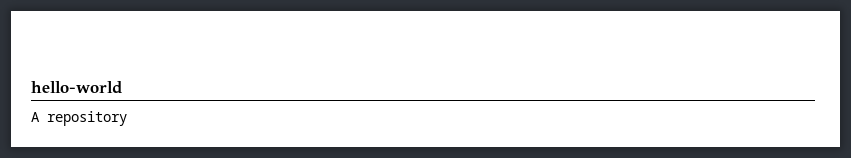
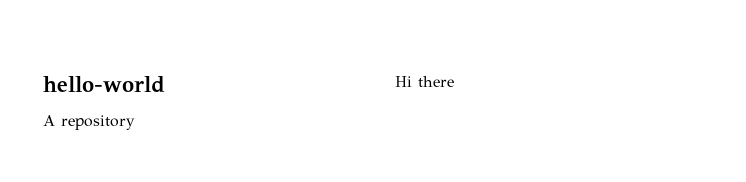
+ Hi there

